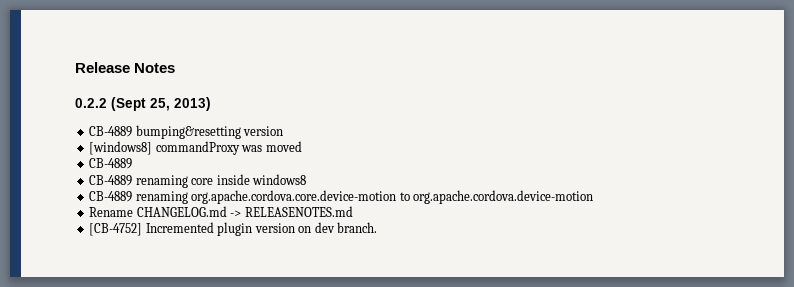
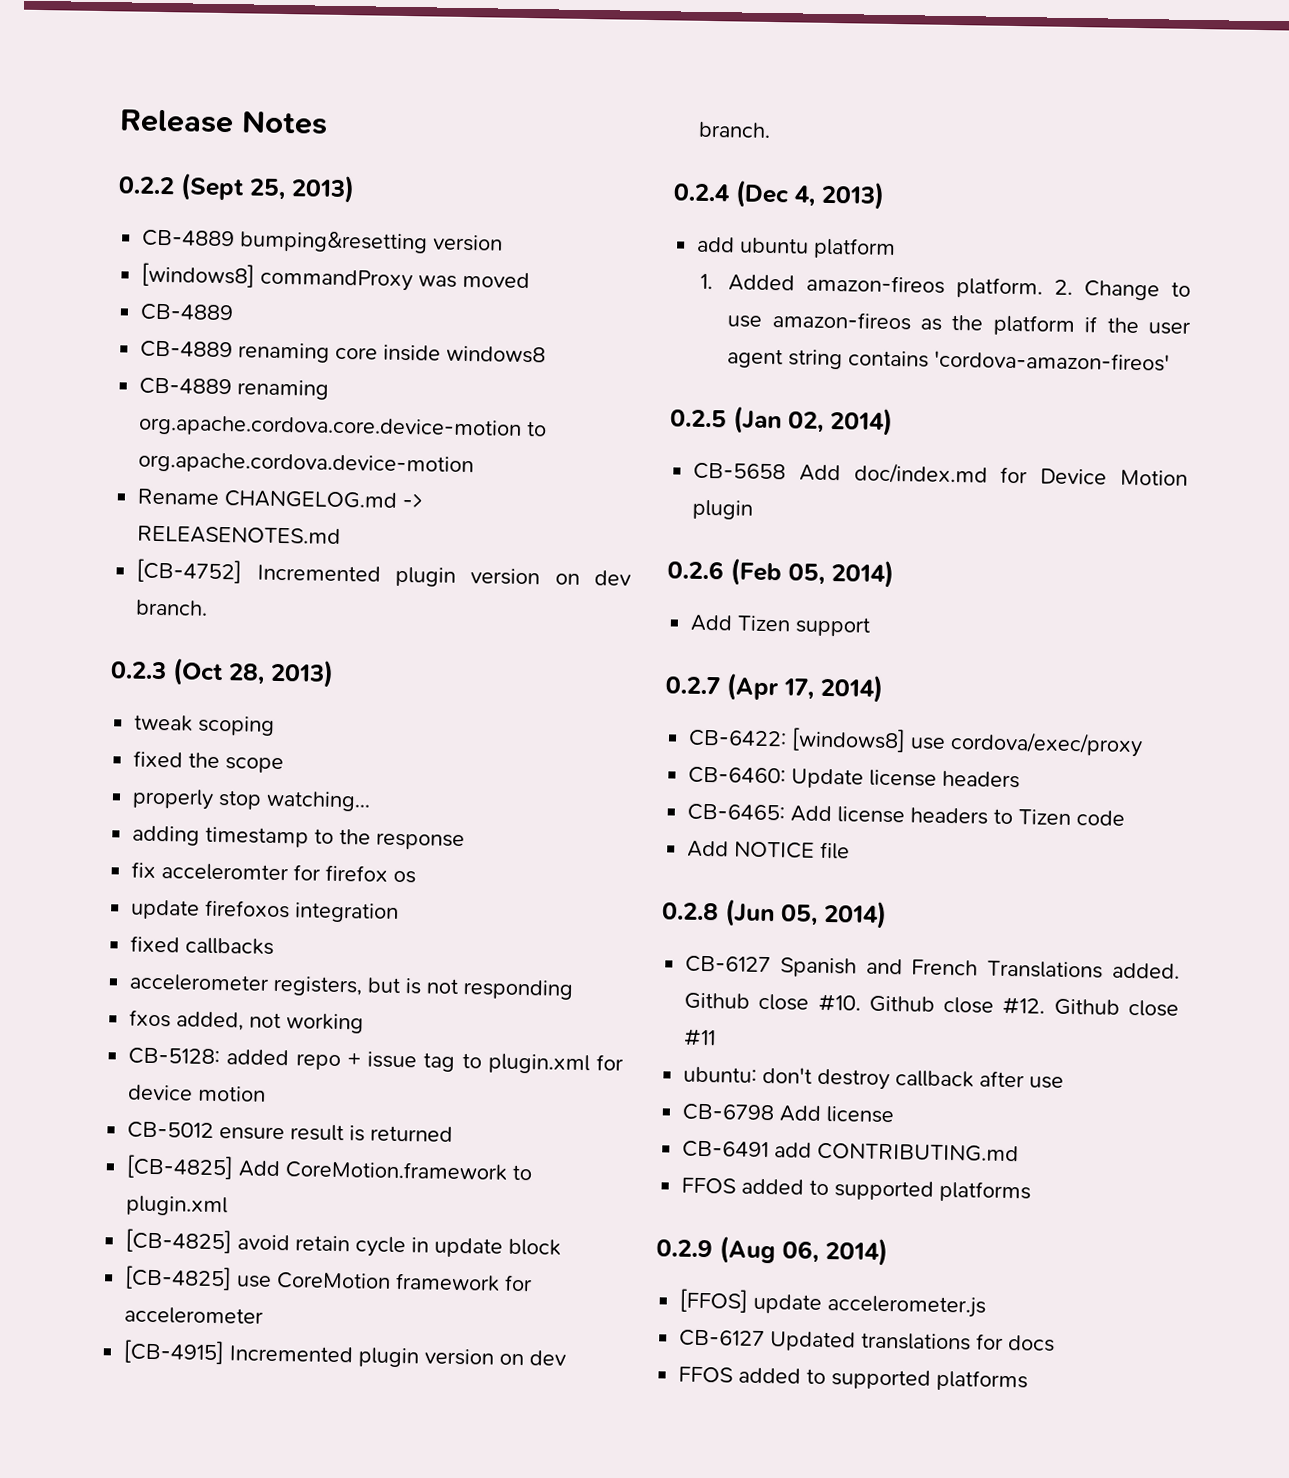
+ 0.2.3 (Oct 28, 2013)
+ tweak scoping
+ fixed the scope
+ properly stop watching...
+ adding timestamp to the response
+ fix acceleromter for firefox os
+ update firefoxos integration
+ fixed callbacks
+ accelerometer registers, but is not responding
+ fxos added, not working
+ CB-5128: added repo + issue tag to plugin.xml for device motion
+ CB-5012 ensure result is returned
+ [CB-4825] Add CoreMotion.framework to plugin.xml
+ [CB-4825] avoid retain cycle in update block
+ [CB-4825] use CoreMotion framework for accelerometer
+ [CB-4915] Incremented plugin version on dev branch.
+ 0.2.4 (Dec 4, 2013)
+ add ubuntu platform
+ 1. Added amazon-fireos platform. 2. Change to use amazon-fireos as the platform if the user agent string contains 'cordova-amazon-fireos'
+ 0.2.5 (Jan 02, 2014)
+ CB-5658 Add doc/index.md for Device Motion plugin
+ 0.2.6 (Feb 05, 2014)
+ Add Tizen support
+ 0.2.7 (Apr 17, 2014)
+ CB-6422: [windows8] use cordova/exec/proxy
+ CB-6460: Update license headers
+ CB-6465: Add license headers to Tizen code
+ Add NOTICE file
+ 0.2.8 (Jun 05, 2014)
+ CB-6127 Spanish and French Translations added. Github close #10. Github close #12. Github close #11
+ ubuntu: don't destroy callback after use
+ CB-6798 Add license
+ CB-6491 add CONTRIBUTING.md
+ FFOS added to supported platforms
+ 0.2.9 (Aug 06, 2014)
+ [FFOS] update accelerometer.js
+ CB-6127 Updated translations for docs
+ FFOS added to supported platforms

